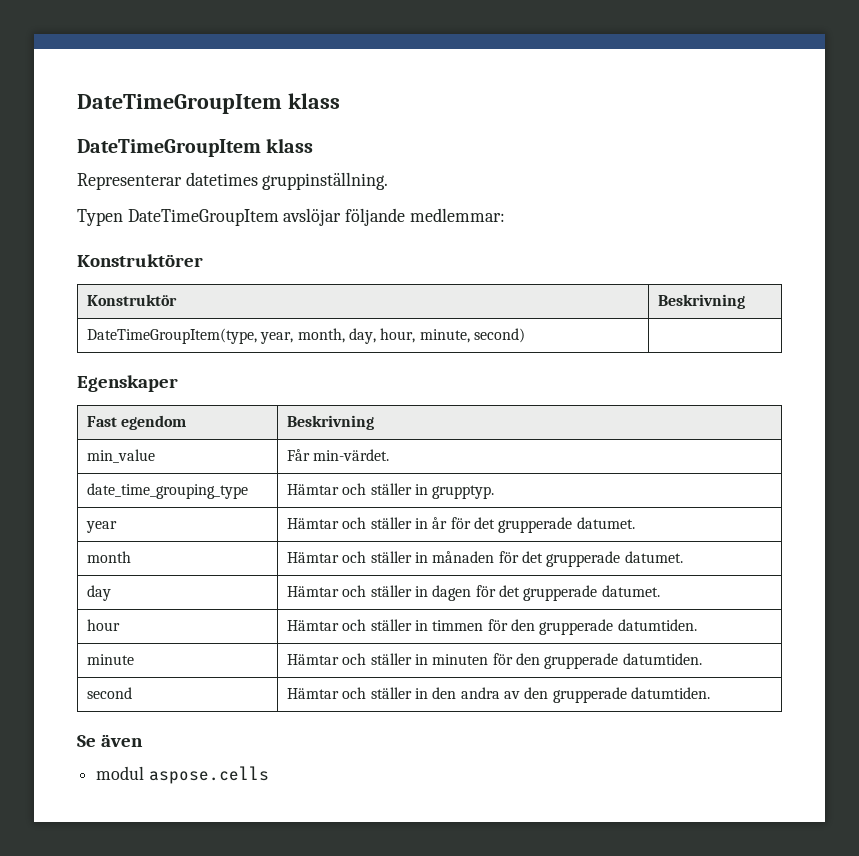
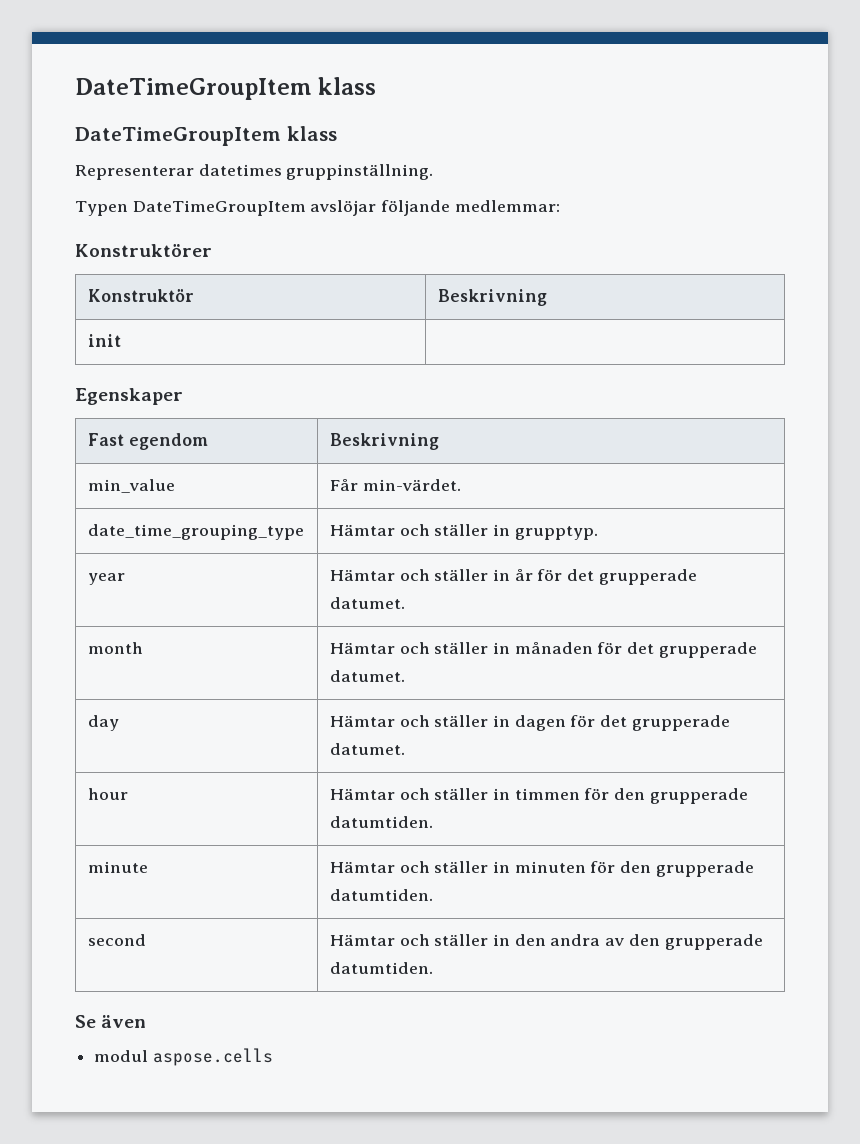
- DateTimeGroupItem(type, year, month, day, hour, minute, second) |
+ init |

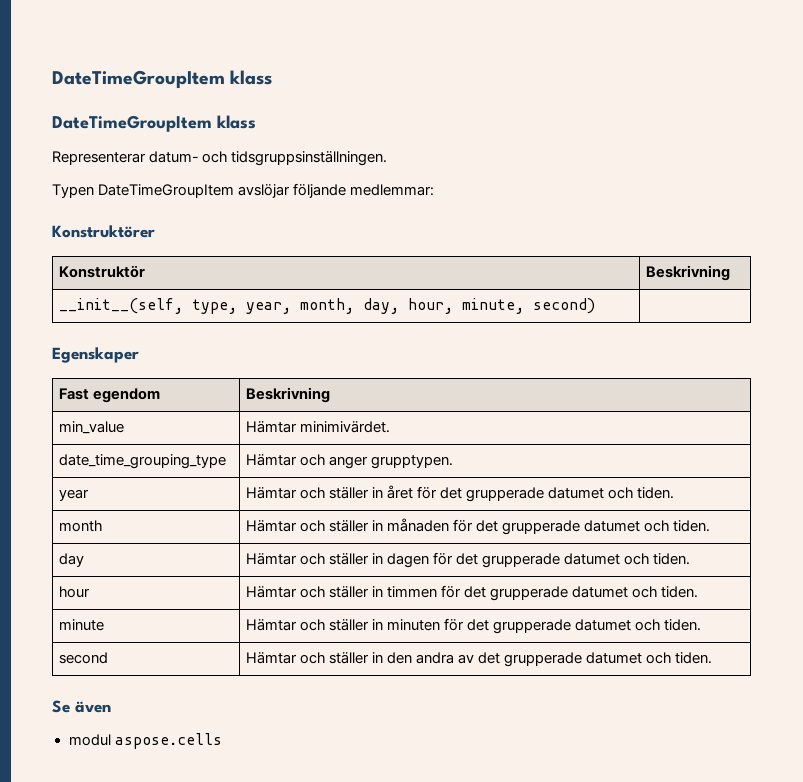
- Representerar datetimes gruppinställning.
+ Representerar datum- och tidsgruppsinställningen.
- init |
+ __init__(self, type, year, month, day, hour, minute, second) |
- min_value | Får min-värdet.
+ min_value | Hämtar minimivärdet.
- date_time_grouping_type | Hämtar och ställer in grupptyp.
+ date_time_grouping_type | Hämtar och anger grupptypen.
- year | Hämtar och ställer in år för det grupperade datumet.
+ year | Hämtar och ställer in året för det grupperade datumet och tiden.
- month | Hämtar och ställer in månaden för det grupperade datumet.
+ month | Hämtar och ställer in månaden för det grupperade datumet och tiden.
- day | Hämtar och ställer in dagen för det grupperade datumet.
+ day | Hämtar och ställer in dagen för det grupperade datumet och tiden.
- hour | Hämtar och ställer in timmen för den grupperade datumtiden.
+ hour | Hämtar och ställer in timmen för det grupperade datumet och tiden.
- minute | Hämtar och ställer in minuten för den grupperade datumtiden.
+ minute | Hämtar och ställer in minuten för det grupperade datumet och tiden.
- second | Hämtar och ställer in den andra av den grupperade datumtiden.
+ second | Hämtar och ställer in den andra av det grupperade datumet och tiden.

